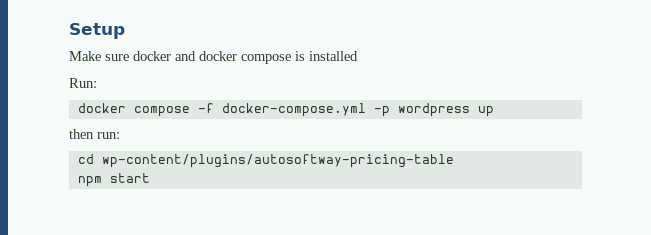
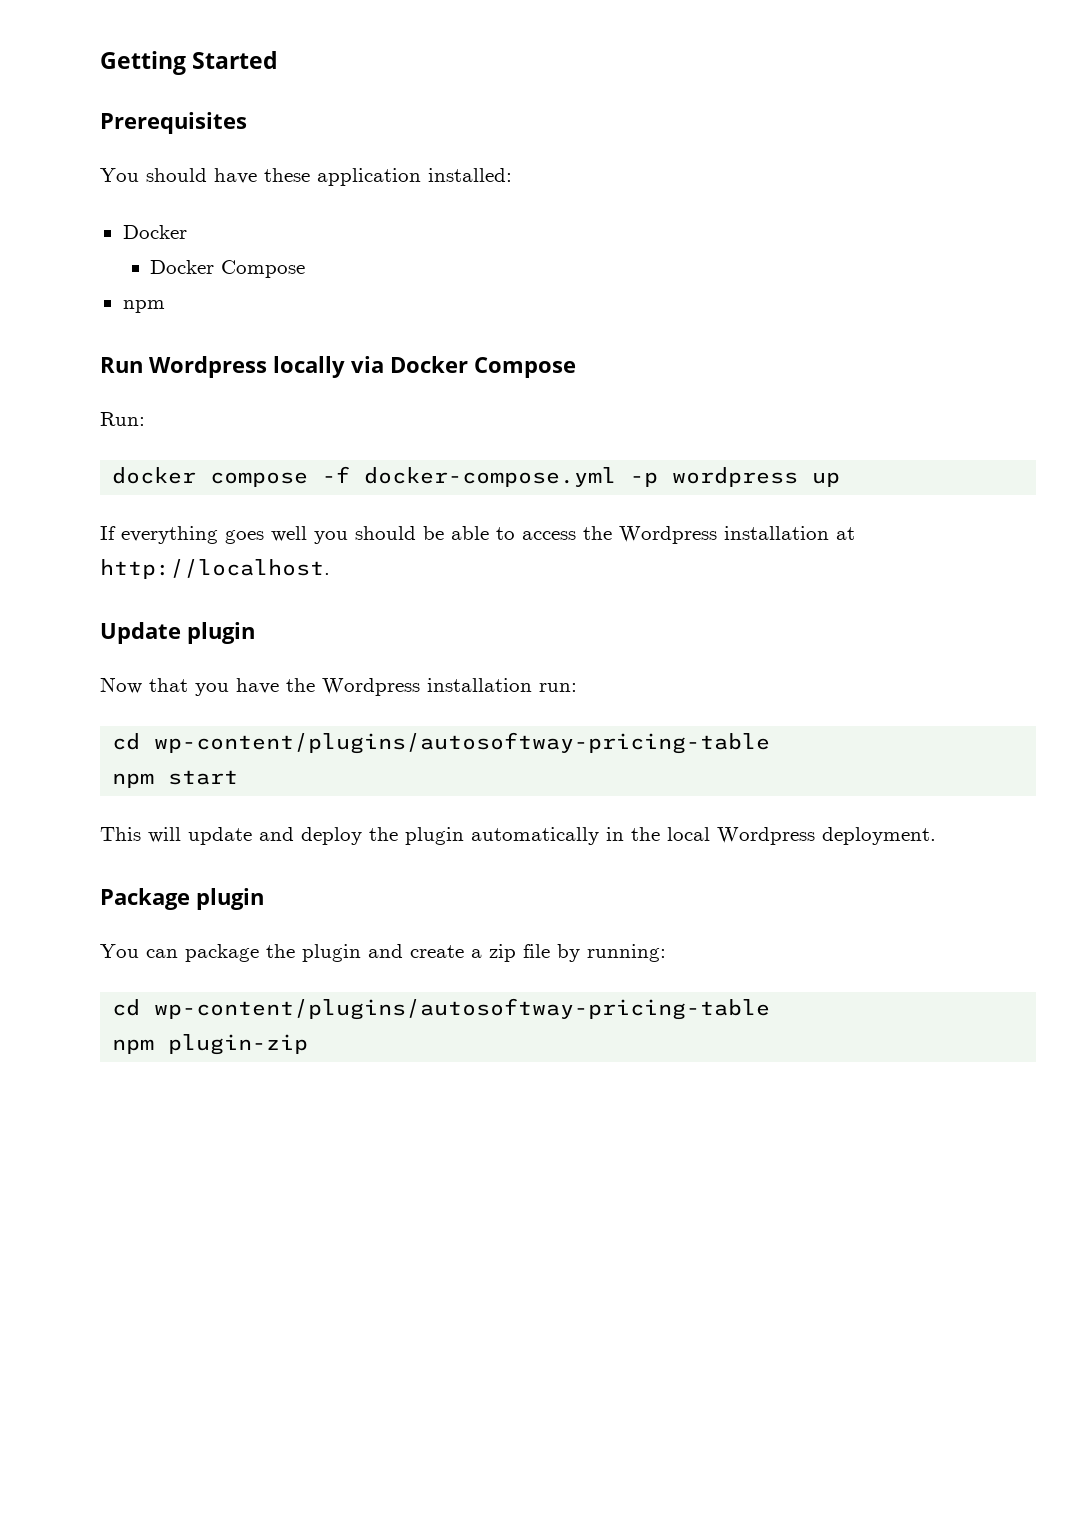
- Setup
- Make sure docker and docker compose is installed
+ Getting Started
+ Prerequisites
+ You should have these application installed:
+ Docker
+ Docker Compose
+ npm
+ Run Wordpress locally via Docker Compose
- then run:
+ If everything goes well you should be able to access the Wordpress installation at http://localhost.
+ Update plugin
+ Now that you have the Wordpress installation run:
+ This will update and deploy the plugin automatically in the local Wordpress deployment.
+ Package plugin
+ You can package the plugin and create a zip file by running:
+ cd wp-content/plugins/autosoftway-pricing-table
+ npm plugin-zip

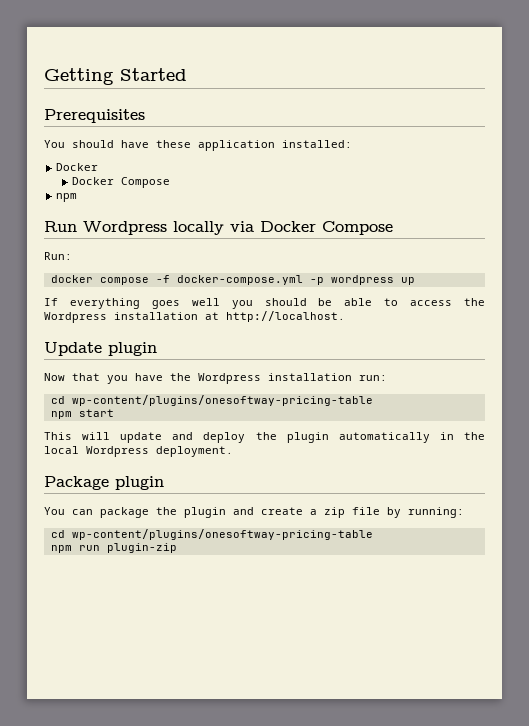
  Now that you have the Wordpress installation run:
- cd wp-content/plugins/autosoftway-pricing-table
+ cd wp-content/plugins/onesoftway-pricing-table
  You can package the plugin and create a zip file by running:
- cd wp-content/plugins/autosoftway-pricing-table
- npm plugin-zip
+ cd wp-content/plugins/onesoftway-pricing-table
+ npm run plugin-zip

